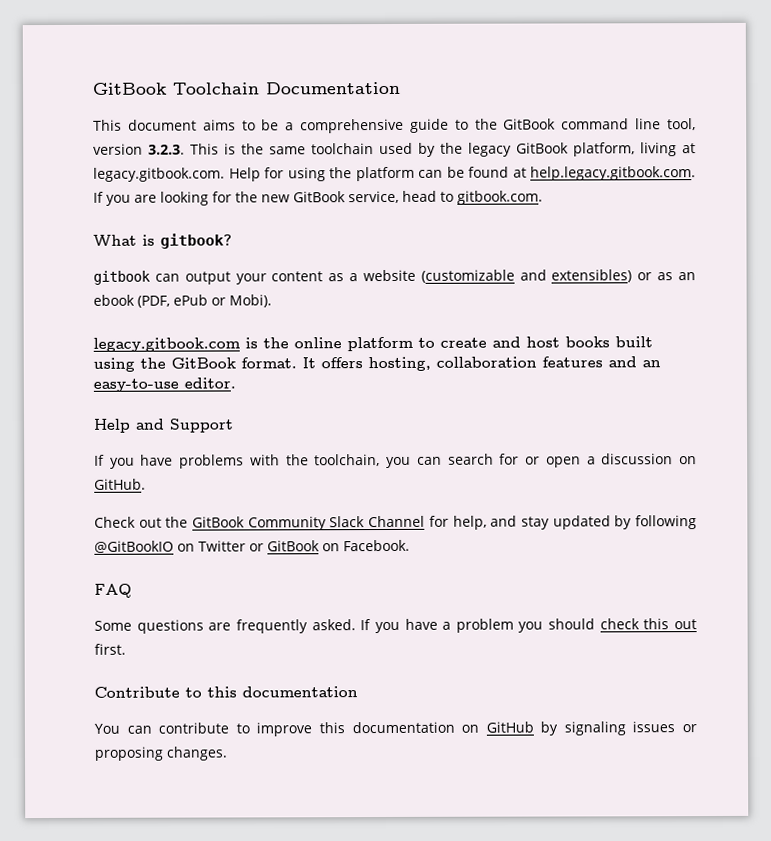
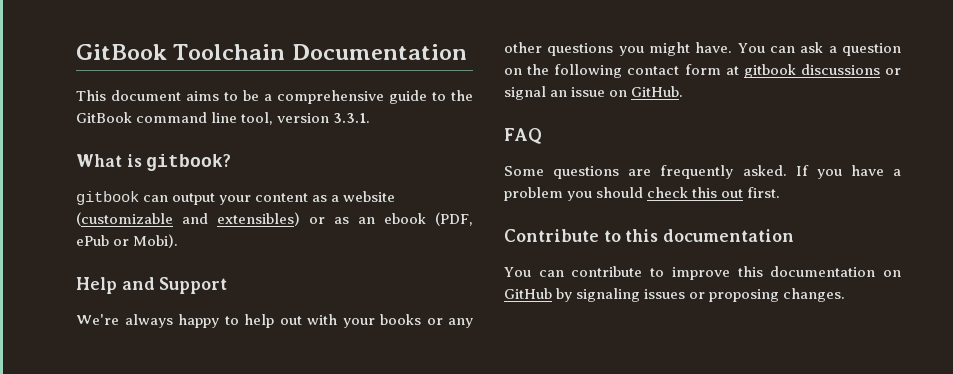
- This document aims to be a comprehensive guide to the GitBook command line tool, version 3.2.3. This is the same toolchain used by the legacy GitBook platform, living at legacy.gitbook.com. Help for using the platform can be found at help.legacy.gitbook.com. If you are looking for the new GitBook service, head to gitbook.com.
+ This document aims to be a comprehensive guide to the GitBook command line tool, version 3.3.1.
- legacy.gitbook.com is the online platform to create and host books built using the GitBook format. It offers hosting, collaboration features and an easy-to-use editor.
  Help and Support
- If you have problems with the toolchain, you can search for or open a discussion on GitHub.
- Check out the GitBook Community Slack Channel for help, and stay updated by following @GitBookIO on Twitter or GitBook on Facebook.
+ We're always happy to help out with your books or any other questions you might have. You can ask a question on the following contact form at gitbook discussions or signal an issue on GitHub.

